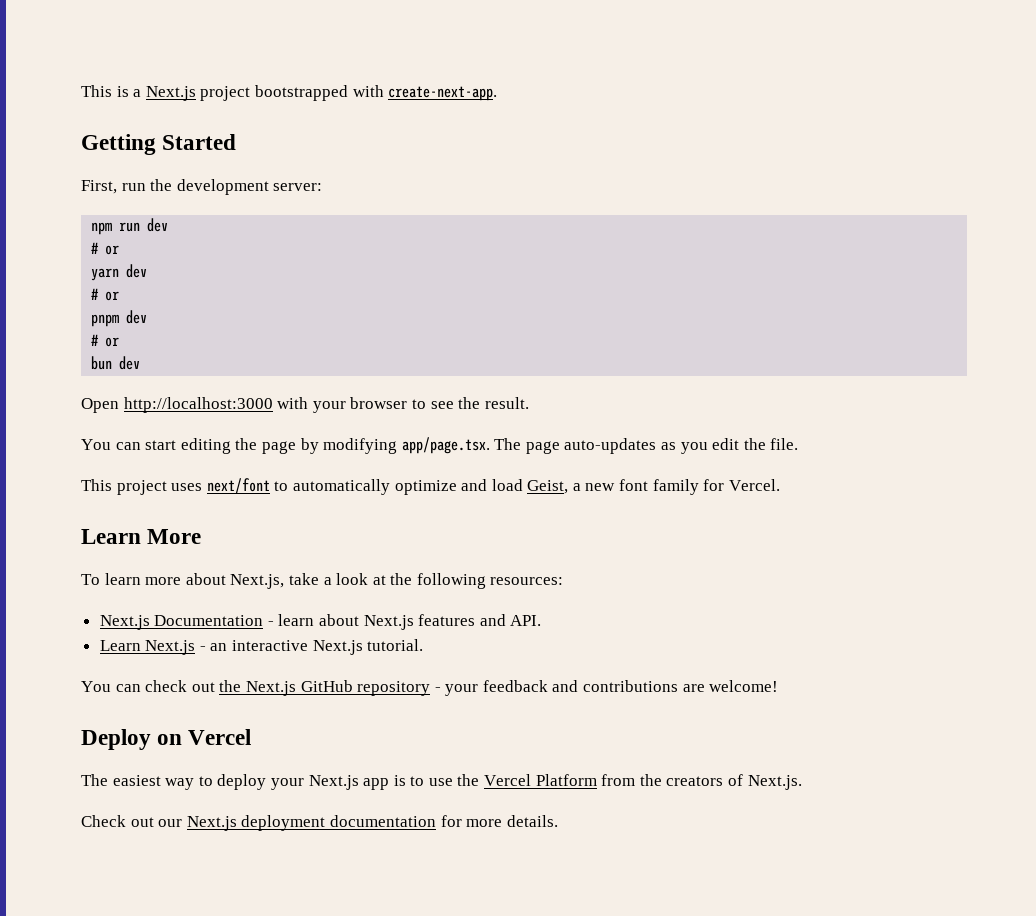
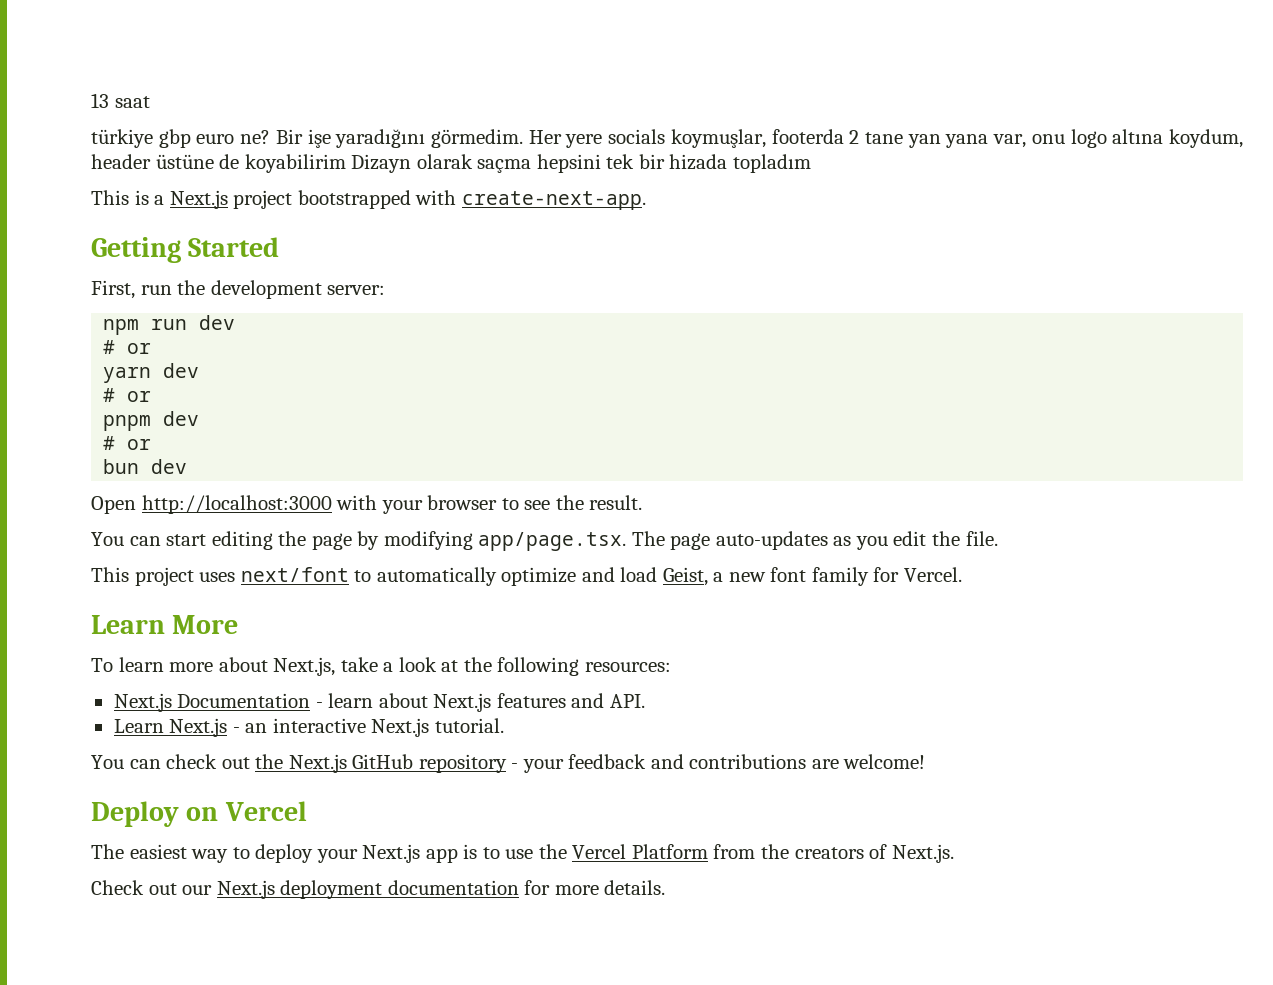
+ 13 saat
+ türkiye gbp euro ne? Bir işe yaradığını görmedim. Her yere socials koymuşlar, footerda 2 tane yan yana var, onu logo altına koydum, header üstüne de koyabilirim Dizayn olarak saçma hepsini tek bir hizada topladım

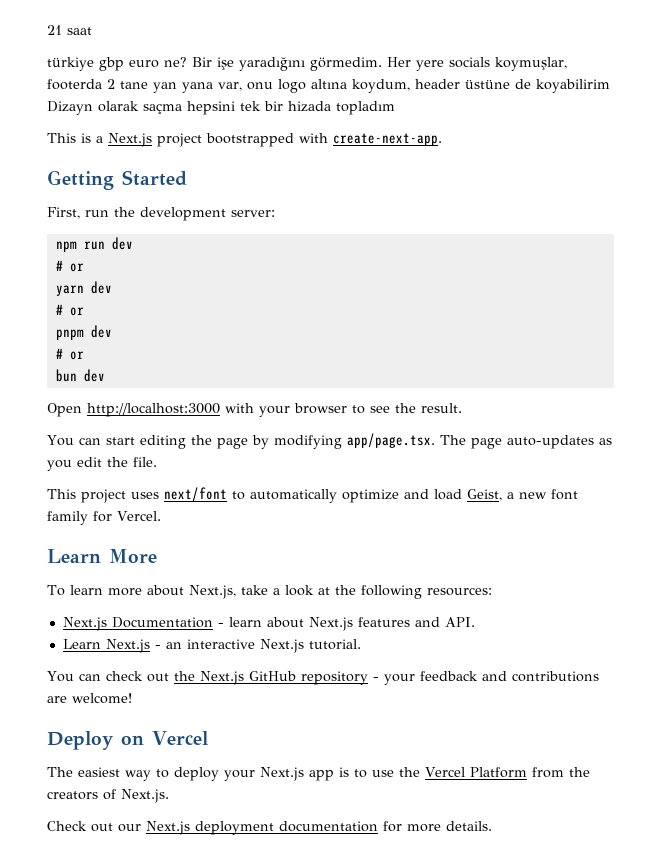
- 13 saat
+ 21 saat

